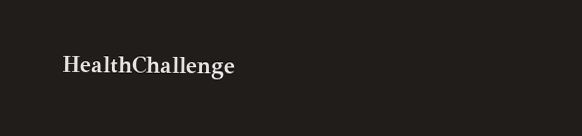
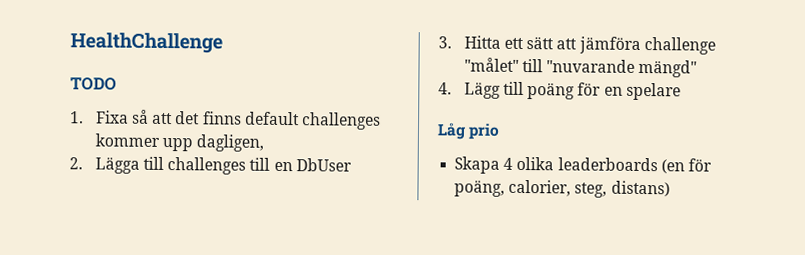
+ TODO
+ 1. Fixa så att det finns default challenges kommer upp dagligen,
+ 2. Lägga till challenges till en DbUser
+ 3. Hitta ett sätt att jämföra challenge "målet" till "nuvarande mängd"
+ 4. Lägg till poäng för en spelare
+ Låg prio
+ Skapa 4 olika leaderboards (en för poäng, calorier, steg, distans)

